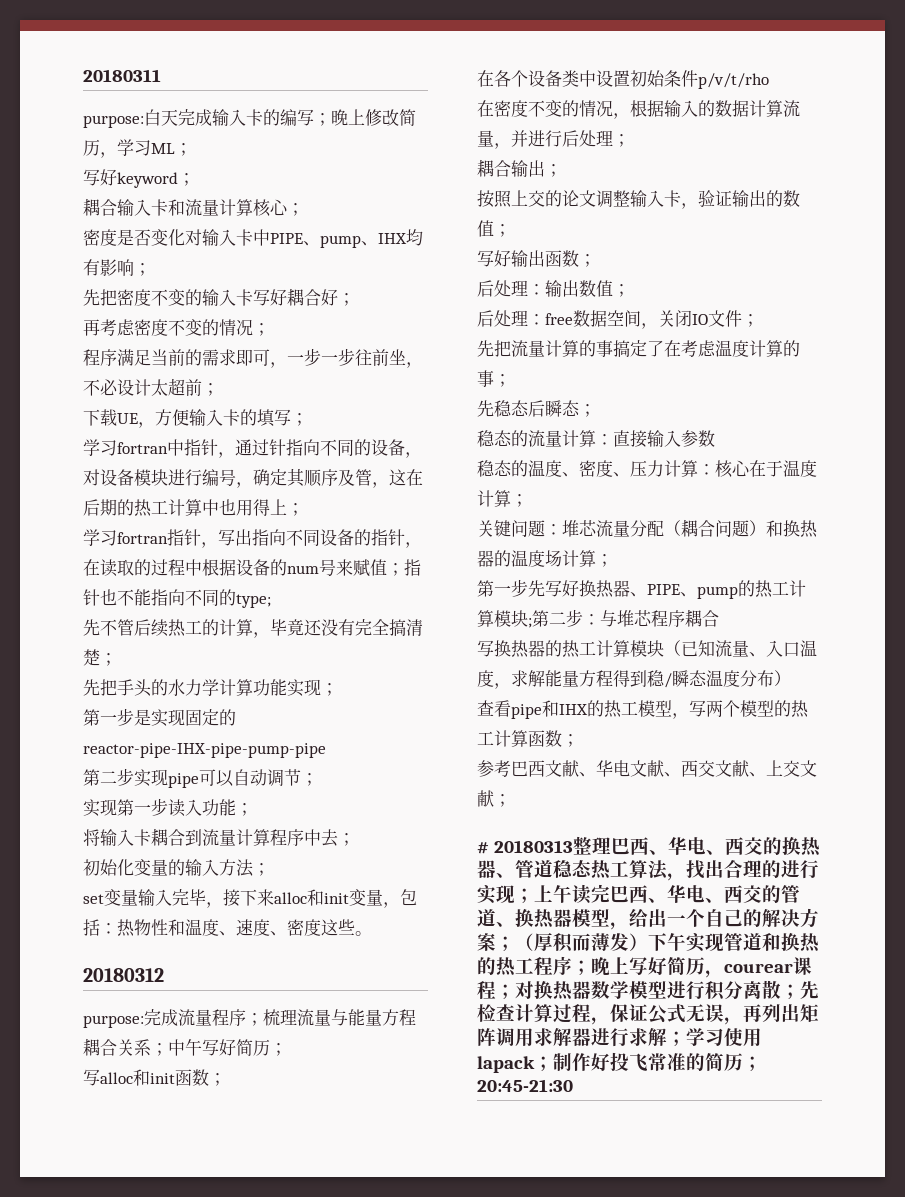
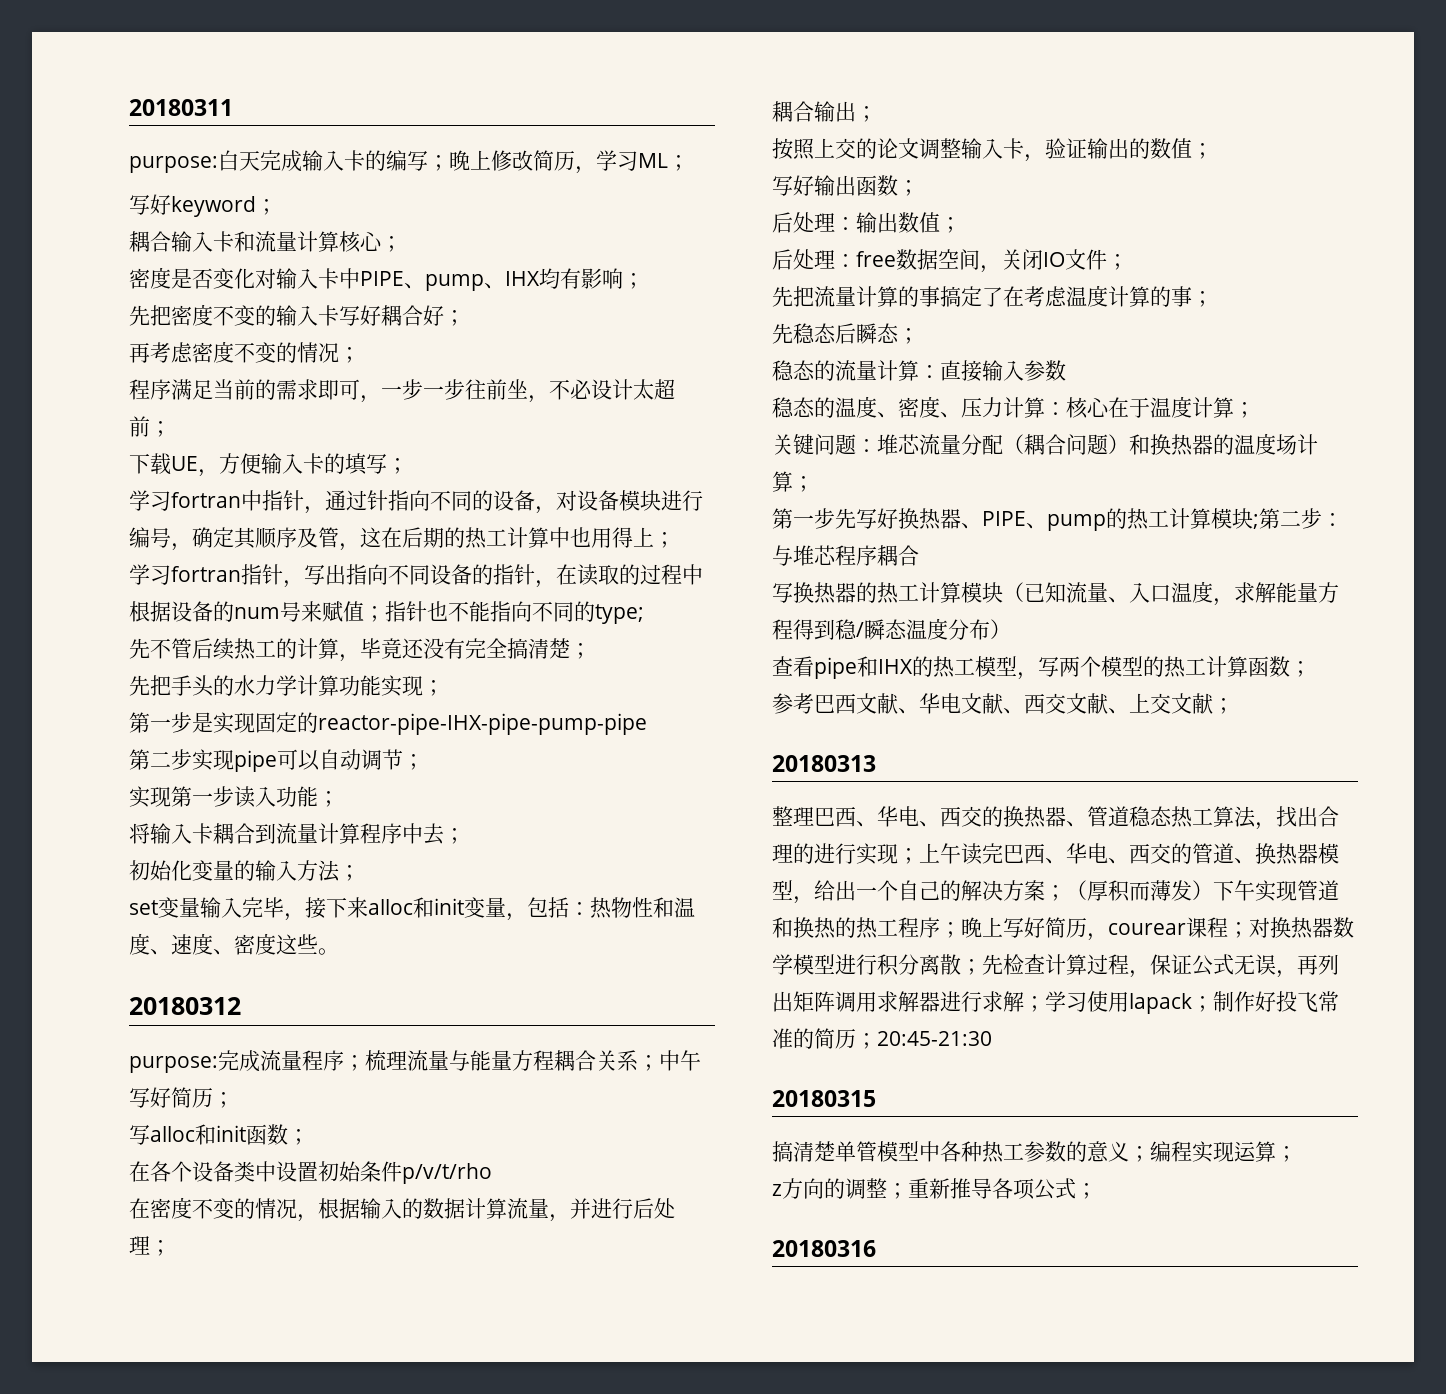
- # 20180313整理巴西、华电、西交的换热器、管道稳态热工算法，找出合理的进行实现；
+ 20180313
+ 整理巴西、华电、西交的换热器、管道稳态热工算法，找出合理的进行实现；
+ 20180315
+ 搞清楚单管模型中各种热工参数的意义；编程实现运算；
+ z方向的调整；重新推导各项公式；
+ 20180316

